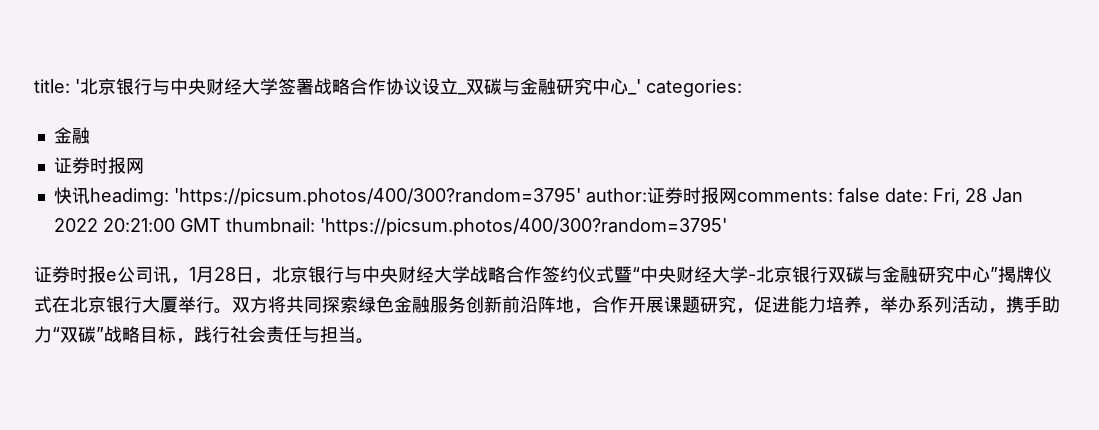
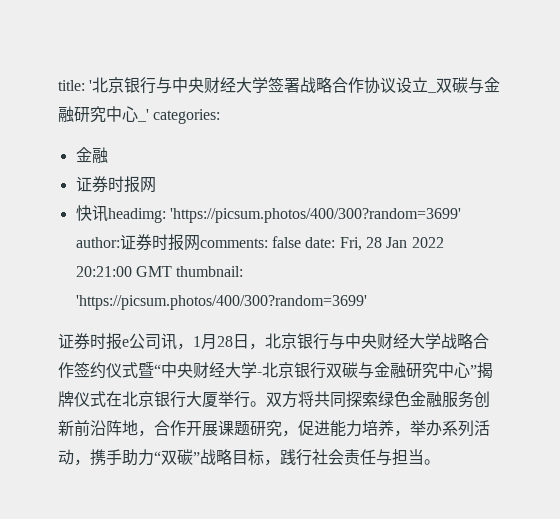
- 快讯headimg: 'https://picsum.photos/400/300?random=3795' author:证券时报网comments: false date: Fri, 28 Jan 2022 20:21:00 GMT thumbnail: 'https://picsum.photos/400/300?random=3795'
+ 快讯headimg: 'https://picsum.photos/400/300?random=3699' author:证券时报网comments: false date: Fri, 28 Jan 2022 20:21:00 GMT thumbnail: 'https://picsum.photos/400/300?random=3699'

